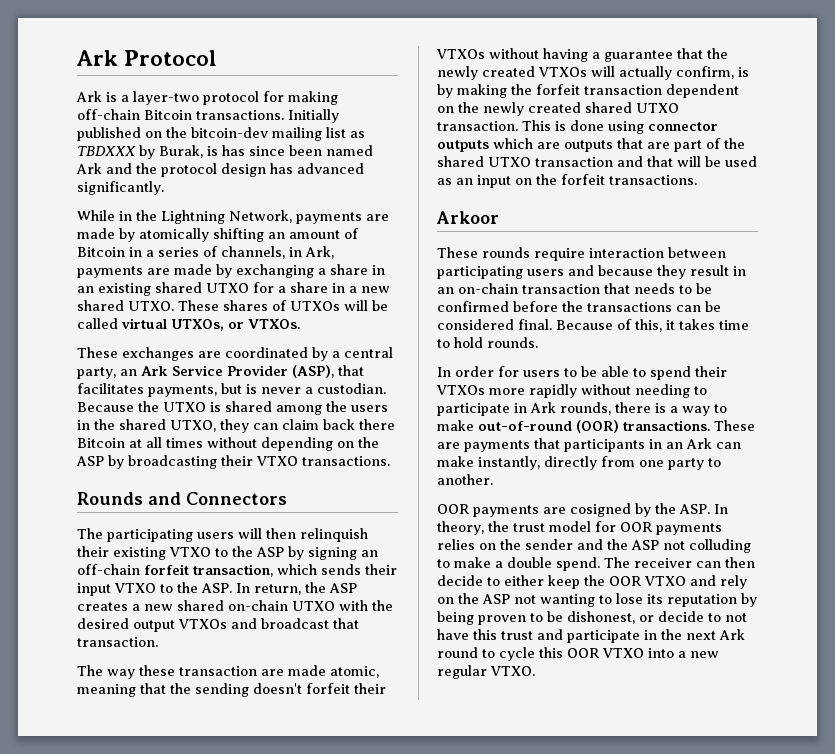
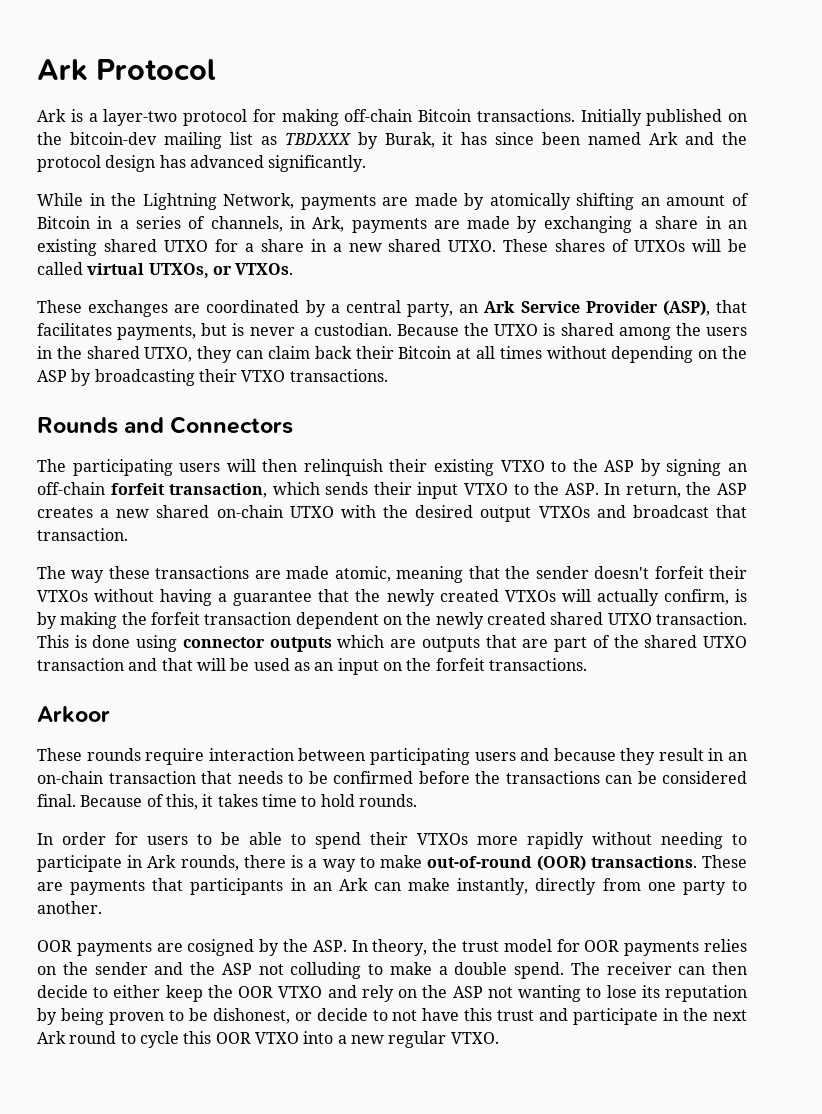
- Initially published on the bitcoin-dev mailing list as TBDXXX by Burak, is has since been named Ark and the protocol design has advanced significantly.
+ Initially published on the bitcoin-dev mailing list as TBDXXX by Burak, it has since been named Ark and the protocol design has advanced significantly.
- Because the UTXO is shared among the users in the shared UTXO, they can claim back there Bitcoin at all times without depending on the ASP by broadcasting their VTXO transactions.
+ Because the UTXO is shared among the users in the shared UTXO, they can claim back their Bitcoin at all times without depending on the ASP by broadcasting their VTXO transactions.
- The way these transaction are made atomic, meaning that the sending doesn't forfeit their VTXOs without having a guarantee that the newly created VTXOs will actually confirm, is by making the forfeit transaction dependent on the newly created shared UTXO transaction.
+ The way these transactions are made atomic, meaning that the sender doesn't forfeit their VTXOs without having a guarantee that the newly created VTXOs will actually confirm, is by making the forfeit transaction dependent on the newly created shared UTXO transaction.

